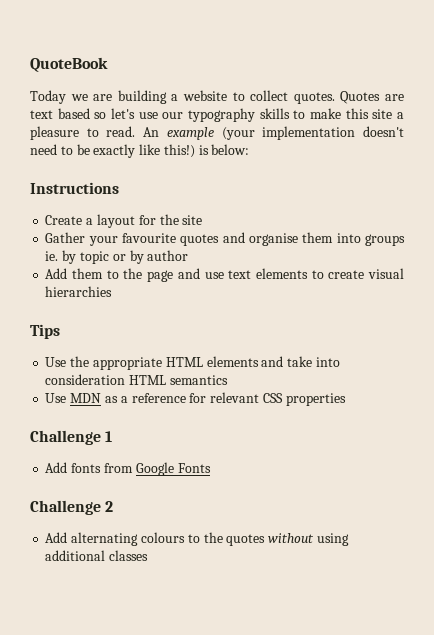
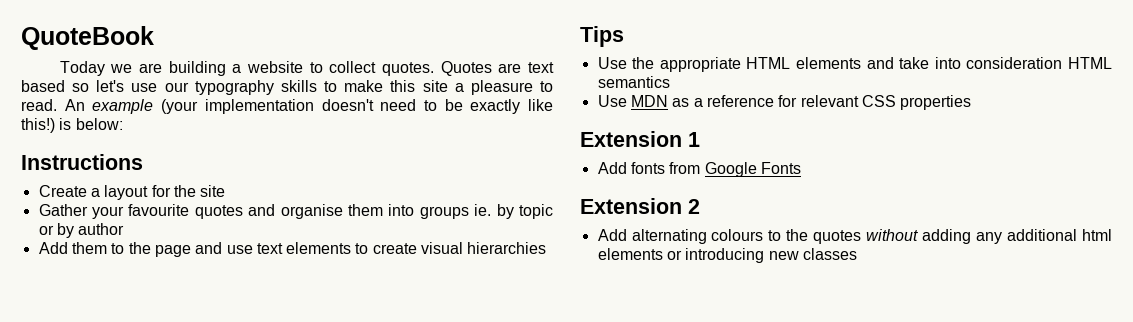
- Challenge 1
+ Extension 1
- Challenge 2
+ Extension 2
- Add alternating colours to the quotes without using additional classes
+ Add alternating colours to the quotes without adding any additional html elements or introducing new classes

